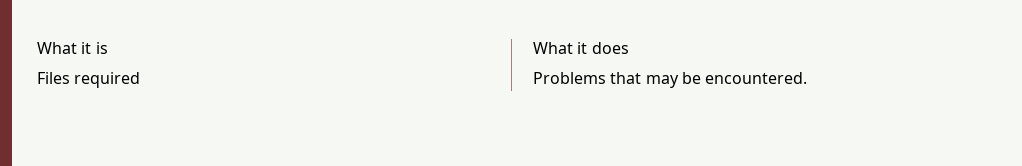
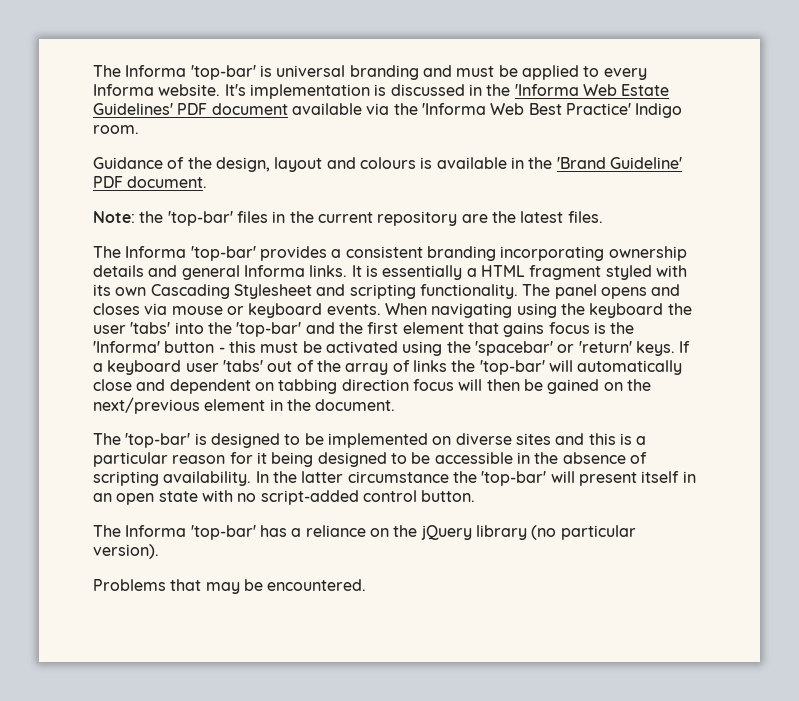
- What it is
- Files required
- What it does
+ The Informa 'top-bar' is universal branding and must be applied to every Informa website. It's implementation is discussed in the 'Informa Web Estate Guidelines' PDF document available via the 'Informa Web Best Practice' Indigo room.
+ Guidance of the design, layout and colours is available in the 'Brand Guideline' PDF document.
+ Note: the 'top-bar' files in the current repository are the latest files.
+ The Informa 'top-bar' provides a consistent branding incorporating ownership details and general Informa links. It is essentially a HTML fragment styled with its own Cascading Stylesheet and scripting functionality. The panel opens and closes via mouse or keyboard events. When navigating using the keyboard the user 'tabs' into the 'top-bar' and the first element that gains focus is the 'Informa' button - this must be activated using the 'spacebar' or 'return' keys. If a keyboard user 'tabs' out of the array of links the 'top-bar' will automatically close and dependent on tabbing direction focus will then be gained on the next/previous element in the document.
+ The 'top-bar' is designed to be implemented on diverse sites and this is a particular reason for it being designed to be accessible in the absence of scripting availability. In the latter circumstance the 'top-bar' will present itself in an open state with no script-added control button.
+ The Informa 'top-bar' has a reliance on the jQuery library (no particular version).

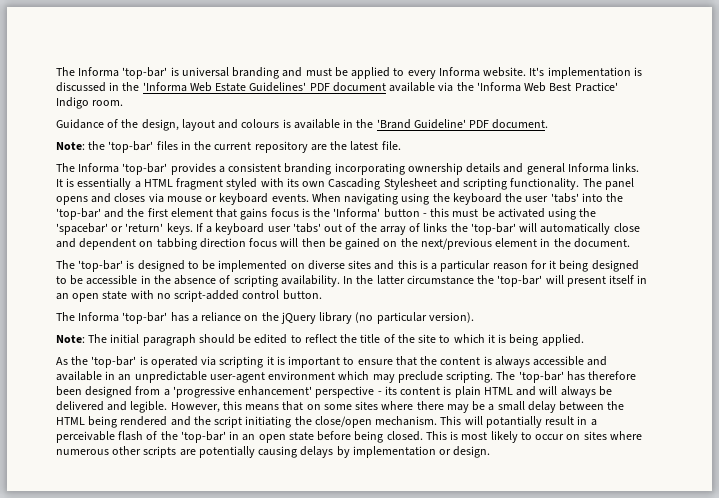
- Note: the 'top-bar' files in the current repository are the latest files.
+ Note: the 'top-bar' files in the current repository are the latest file.
- Problems that may be encountered.
+ Note: The initial paragraph should be edited to reflect the title of the site to which it is being applied.
+ As the 'top-bar' is operated via scripting it is important to ensure that the content is always accessible and available in an unpredictable user-agent environment which may preclude scripting. The 'top-bar' has therefore been designed from a 'progressive enhancement' perspective - its content is plain HTML and will always be delivered and legible. However, this means that on some sites where there may be a small delay between the HTML being rendered and the script initiating the close/open mechanism. This will potantially result in a perceivable flash of the 'top-bar' in an open state before being closed. This is most likely to occur on sites where numerous other scripts are potentially causing delays by implementation or design.

